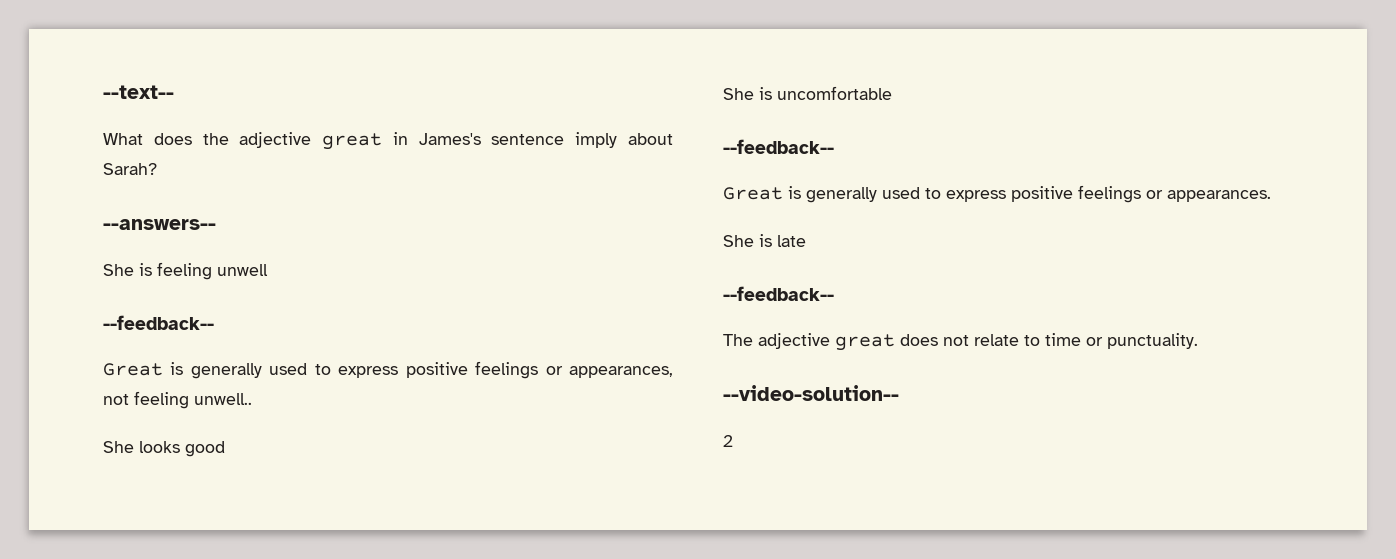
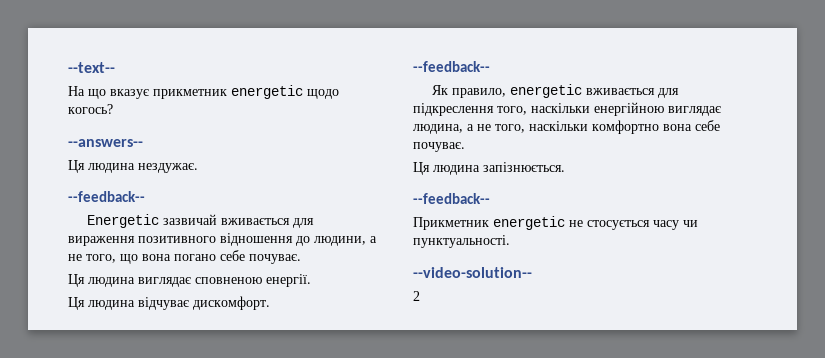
- What does the adjective great in James's sentence imply about Sarah?
+ На що вказує прикметник energetic щодо когось?
  --answers--
- She is feeling unwell
+ Ця людина нездужає.
  --feedback--
- Great is generally used to express positive feelings or appearances, not feeling unwell..
- She looks good
- She is uncomfortable
+ Energetic зазвичай вживається для вираження позитивного відношення до людини, а не того, що вона погано себе почуває.
+ Ця людина виглядає сповненою енергії.
+ Ця людина відчуває дискомфорт.
  --feedback--
- Great is generally used to express positive feelings or appearances.
- She is late
+ Як правило, energetic вживається для підкреслення того, наскільки енергійною виглядає людина, а не того, наскільки комфортно вона себе почуває.
+ Ця людина запізнюється.
  --feedback--
- The adjective great does not relate to time or punctuality.
+ Прикметник energetic не стосується часу чи пунктуальності.

